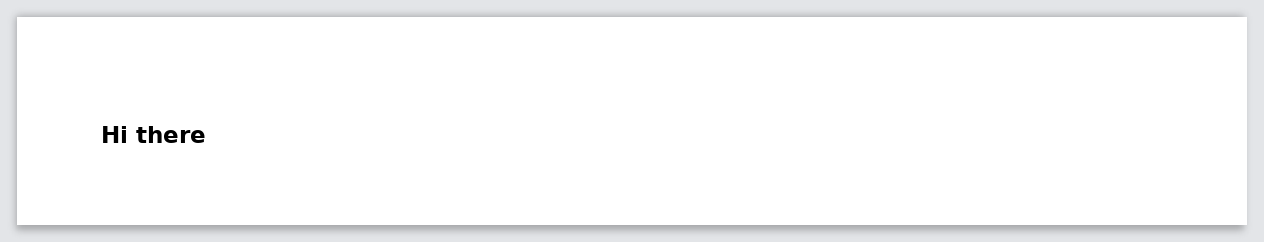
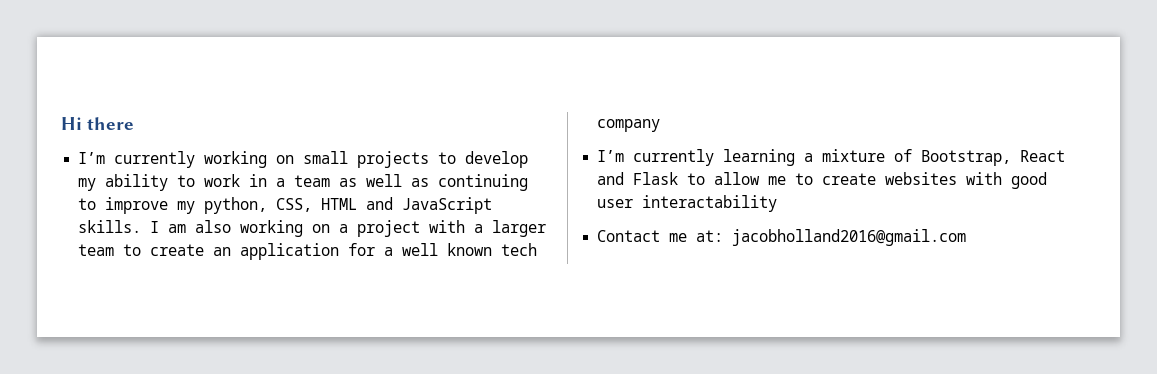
+ I’m currently working on small projects to develop my ability to work in a team as well as continuing to improve my python, CSS, HTML and JavaScript skills. I am also working on a project with a larger team to create an application for a well known tech company
+ I’m currently learning a mixture of Bootstrap, React and Flask to allow me to create websites with good user interactability
+ Contact me at: jacobholland2016@gmail.com

